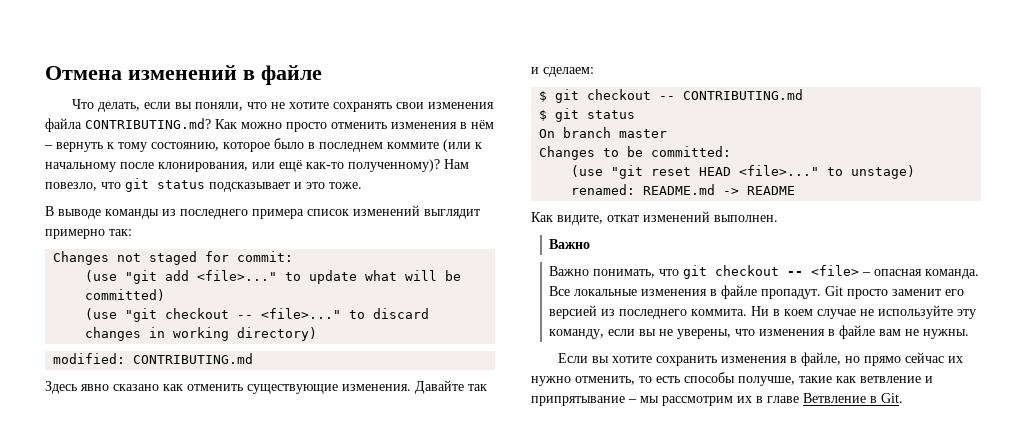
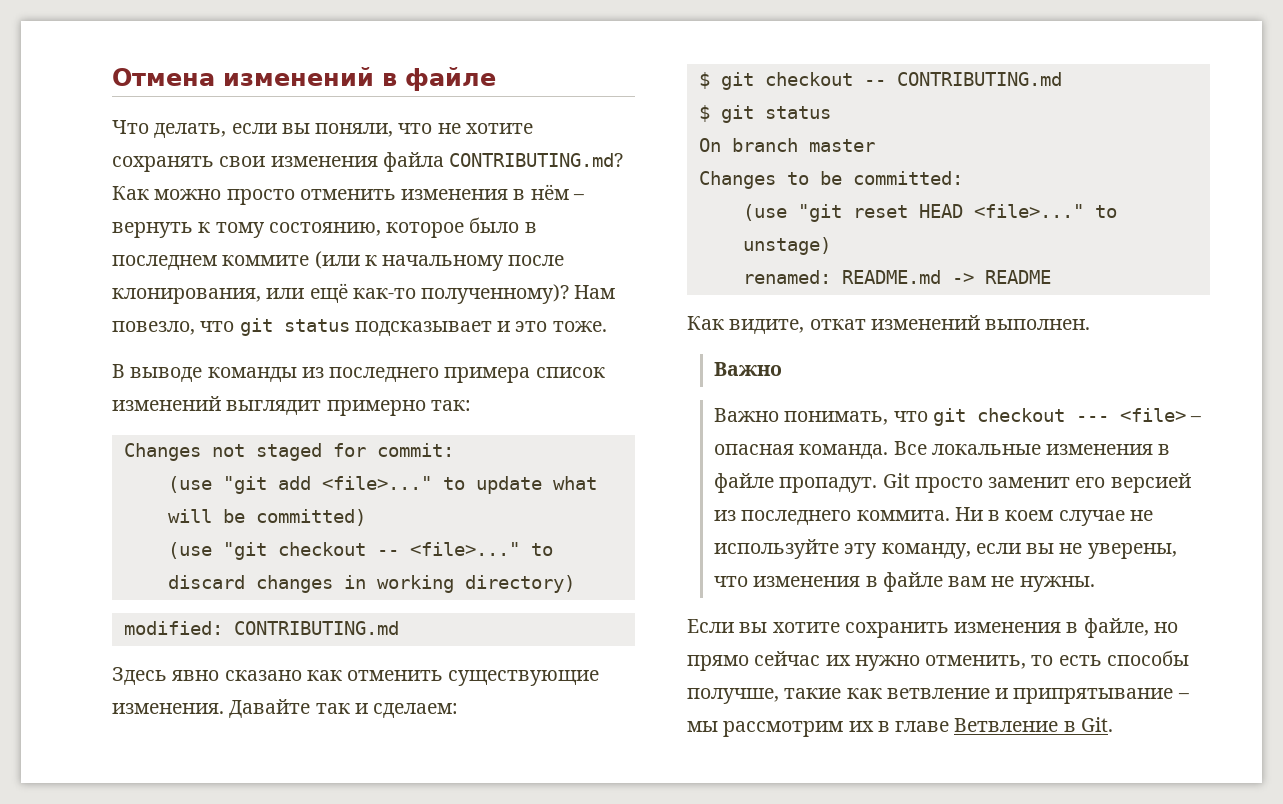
- Важно понимать, что git checkout -- <file> – опасная команда.
+ Важно понимать, что git checkout --- <file> – опасная команда.

